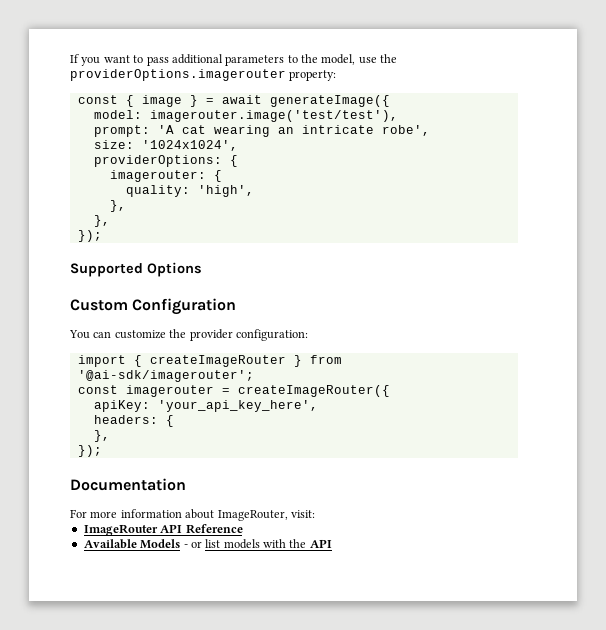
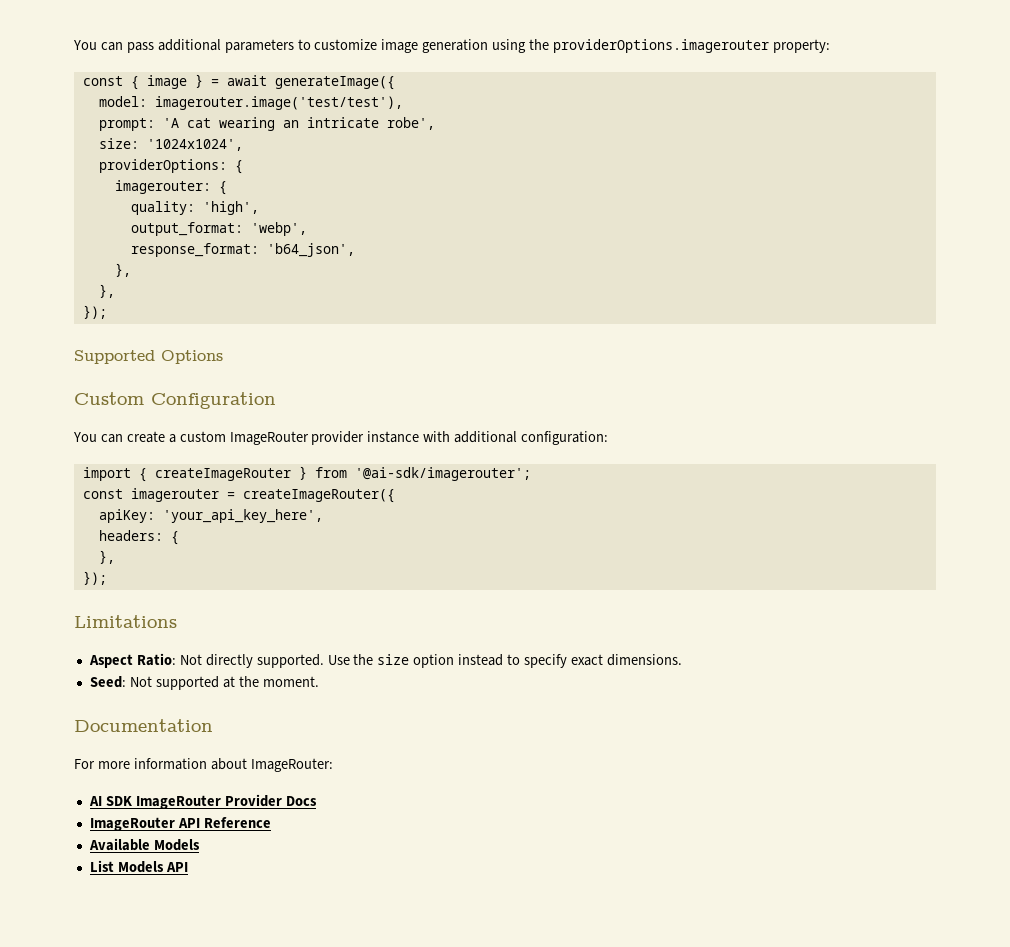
- If you want to pass additional parameters to the model, use the providerOptions.imagerouter property:
+ You can pass additional parameters to customize image generation using the providerOptions.imagerouter property:
+ output_format: 'webp',
+ response_format: 'b64_json',
- You can customize the provider configuration:
+ You can create a custom ImageRouter provider instance with additional configuration:
+ Limitations
+ Aspect Ratio: Not directly supported. Use the size option instead to specify exact dimensions.
+ Seed: Not supported at the moment.
- For more information about ImageRouter, visit:
+ For more information about ImageRouter:
+ AI SDK ImageRouter Provider Docs
- Available Models - or list models with the API
+ Available Models
+ List Models API

